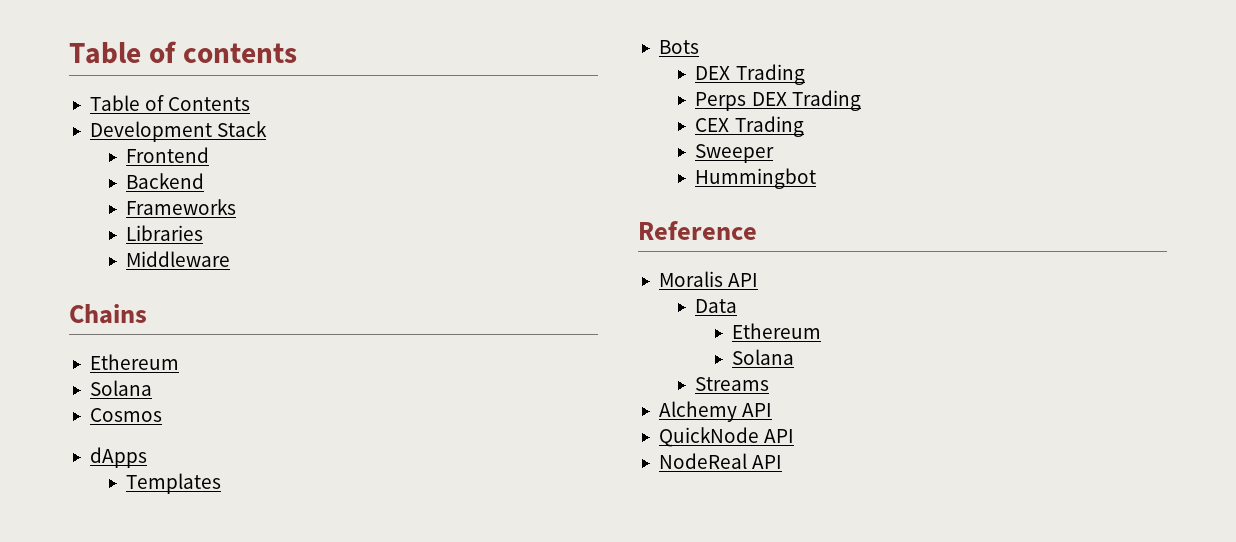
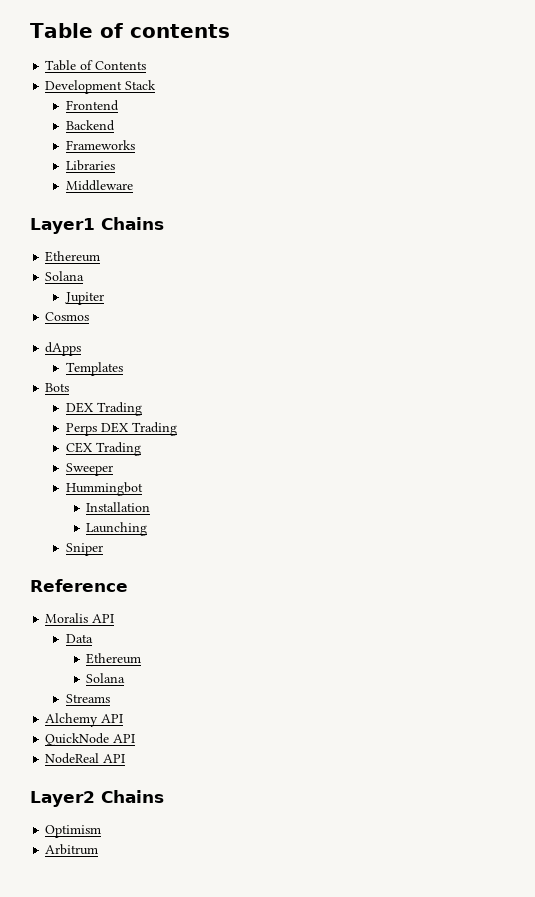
- Chains
+ Layer1 Chains
+ Jupiter
+ Installation
+ Launching
+ Sniper
+ Layer2 Chains
+ Optimism
+ Arbitrum

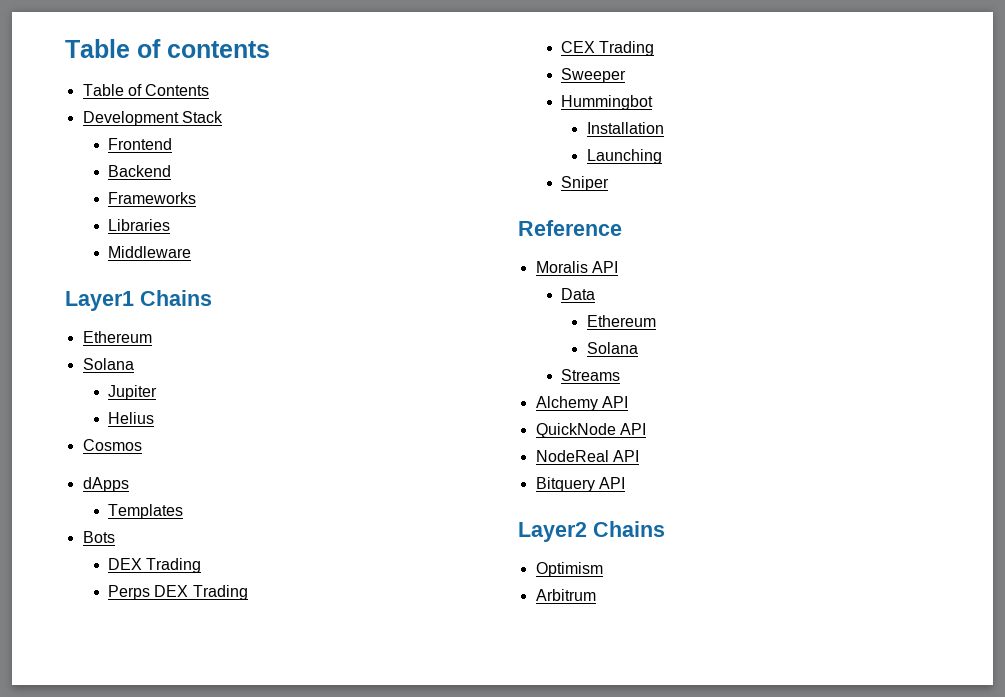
+ Helius
+ Bitquery API

